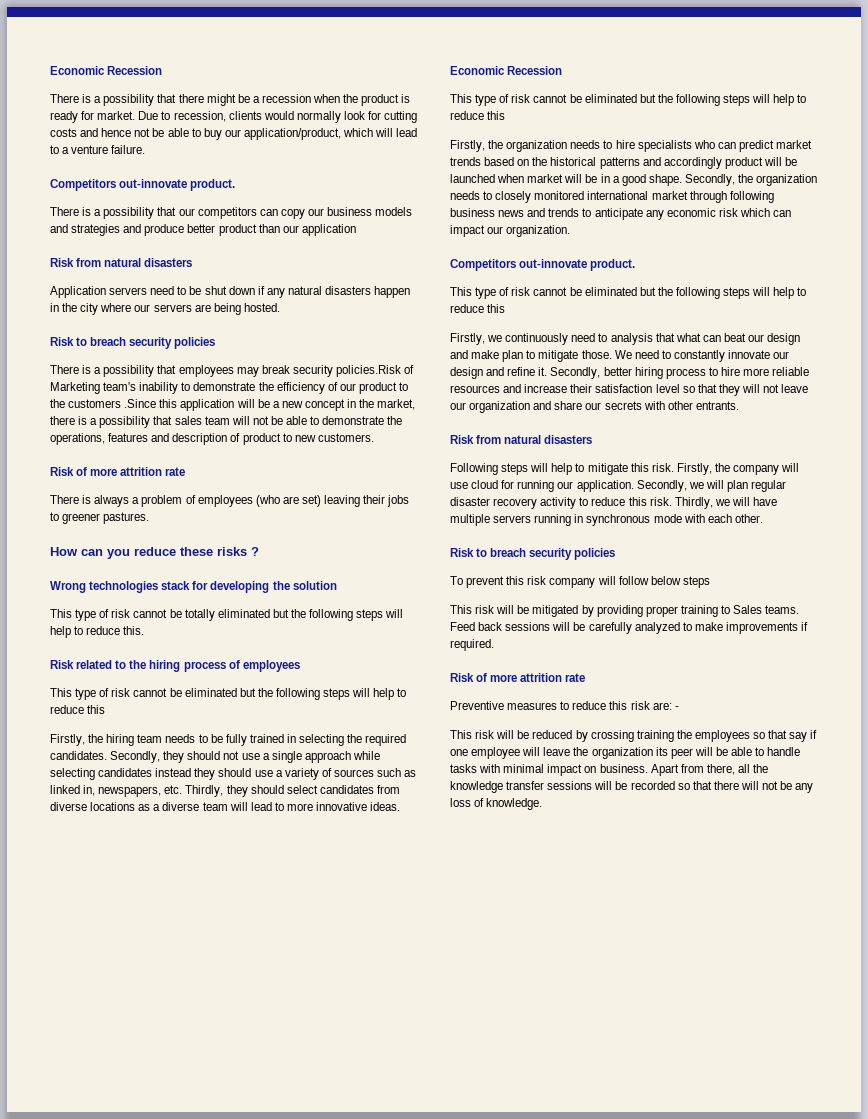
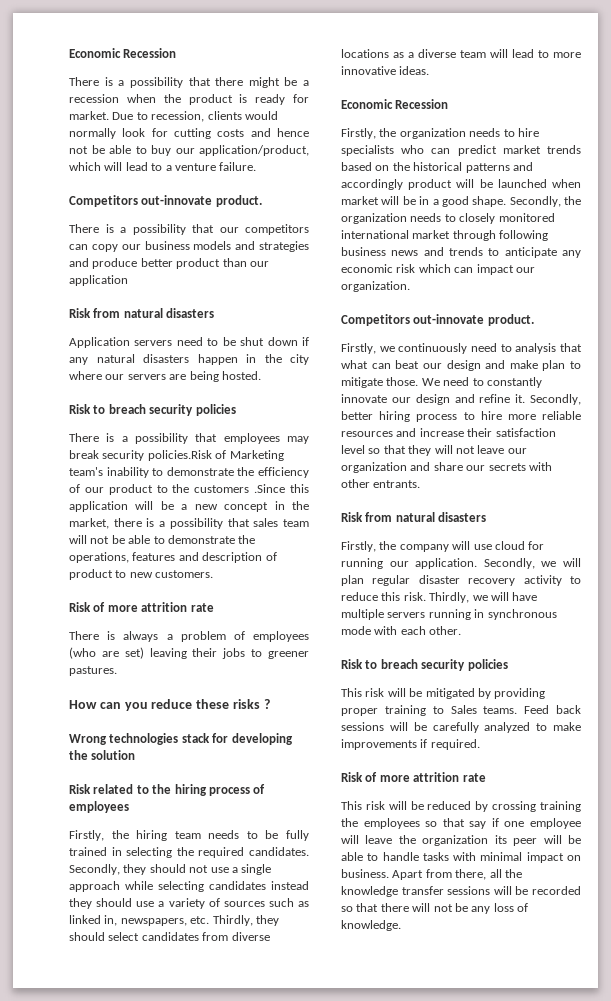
- This type of risk cannot be totally eliminated but the following steps will help to reduce this.
  Risk related to the hiring process of employees
- This type of risk cannot be eliminated but the following steps will help to reduce this
  Secondly, they should not use a single approach while selecting candidates instead they should use a variety of sources such as linked in, newspapers, etc. Thirdly, they should select candidates from diverse locations as a diverse team will lead to more innovative ideas.
  Economic Recession
- This type of risk cannot be eliminated but the following steps will help to reduce this
  Secondly, the organization needs to closely monitored international market through following business news and trends to anticipate any economic risk which can impact our organization.
  Competitors out-innovate product.
- This type of risk cannot be eliminated but the following steps will help to reduce this
- Following steps will help to mitigate this risk.
- To prevent this risk company will follow below steps
- Preventive measures to reduce this risk are: -

